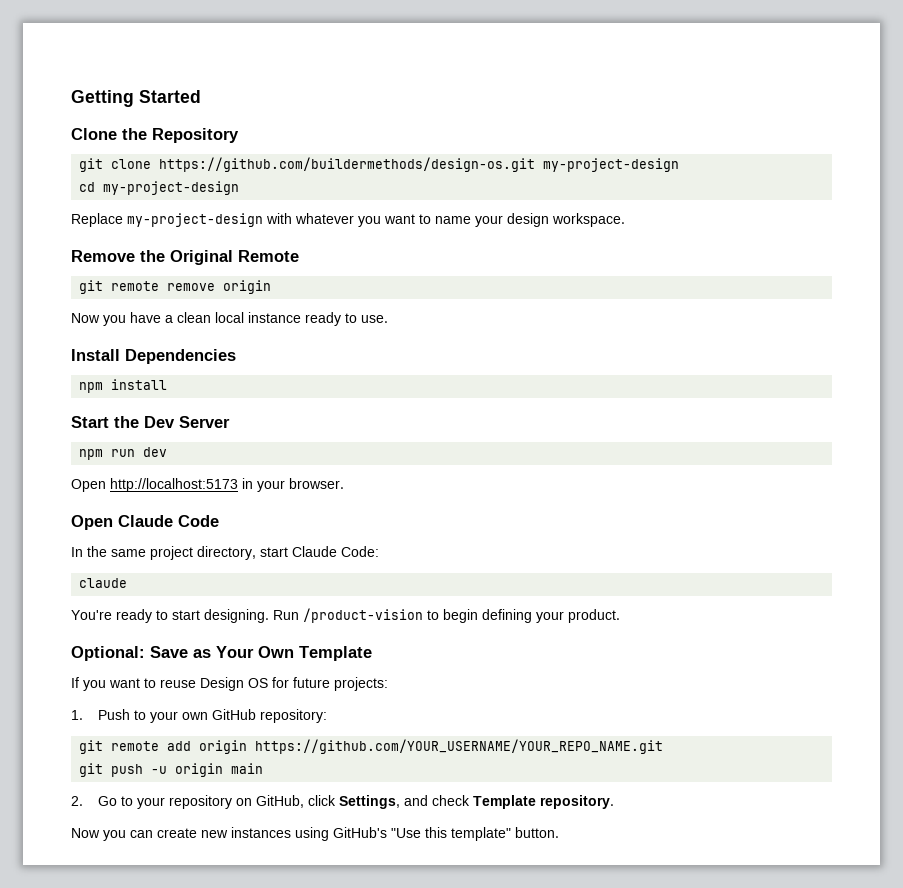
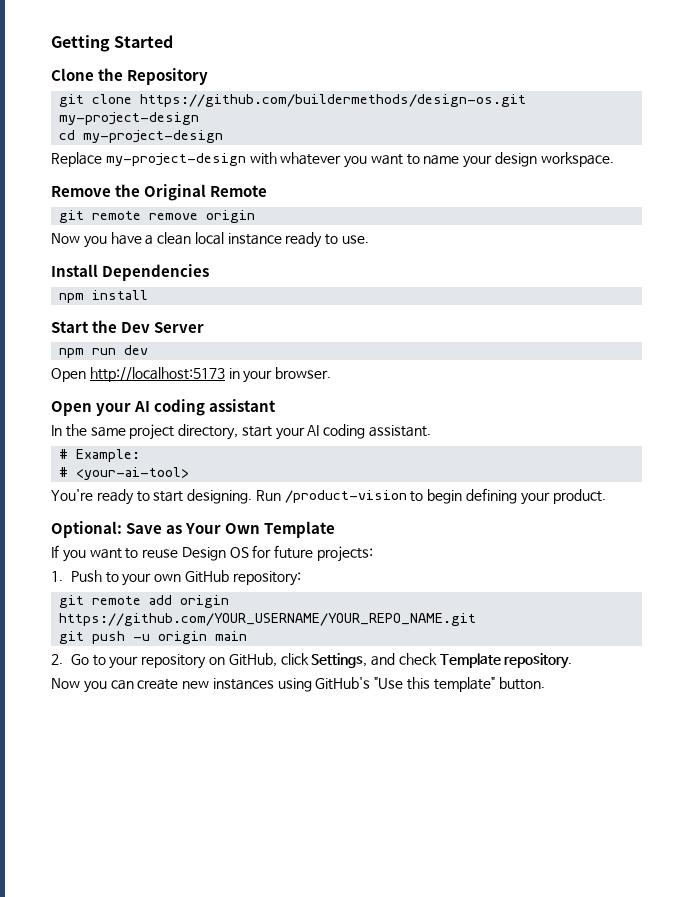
- Open Claude Code
+ Open your AI coding assistant
- In the same project directory, start Claude Code:
- claude
+ In the same project directory, start your AI coding assistant.
+ # Example:
+ # <your-ai-tool>

